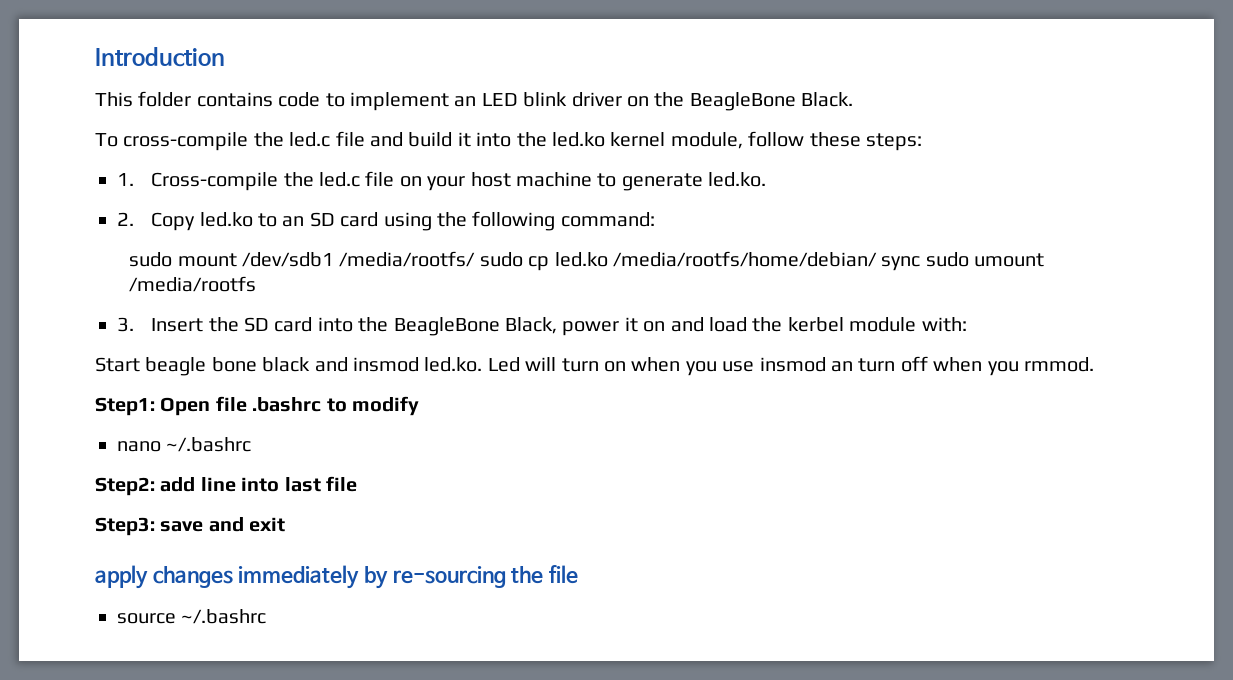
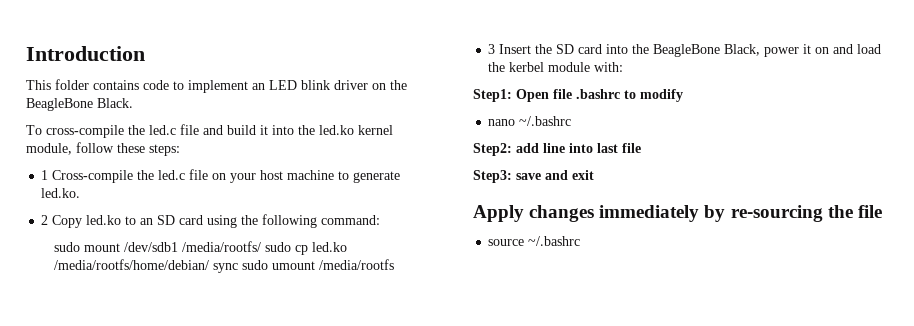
- 1. Cross-compile the led.c file on your host machine to generate led.ko.
+ 1 Cross-compile the led.c file on your host machine to generate led.ko.
- 2. Copy led.ko to an SD card using the following command:
+ 2 Copy led.ko to an SD card using the following command:
- 3. Insert the SD card into the BeagleBone Black, power it on and load the kerbel module with:
+ 3 Insert the SD card into the BeagleBone Black, power it on and load the kerbel module with:
- Start beagle bone black and insmod led.ko. Led will turn on when you use insmod an turn off when you rmmod.
- apply changes immediately by re-sourcing the file
+ Apply changes immediately by re-sourcing the file

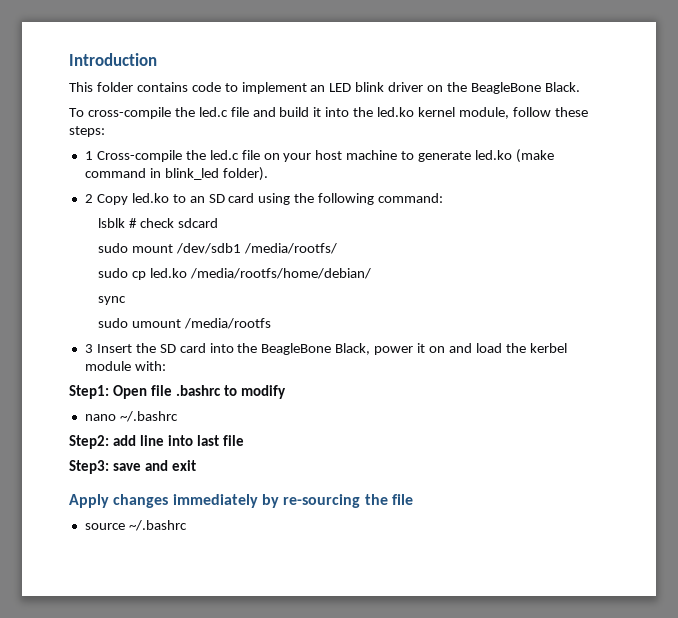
- 1 Cross-compile the led.c file on your host machine to generate led.ko.
+ 1 Cross-compile the led.c file on your host machine to generate led.ko (make command in blink_led folder).
+ lsblk # check sdcard
- sudo mount /dev/sdb1 /media/rootfs/ sudo cp led.ko /media/rootfs/home/debian/ sync sudo umount /media/rootfs
+ sudo mount /dev/sdb1 /media/rootfs/
+ sudo cp led.ko /media/rootfs/home/debian/
+ sync
+ sudo umount /media/rootfs

